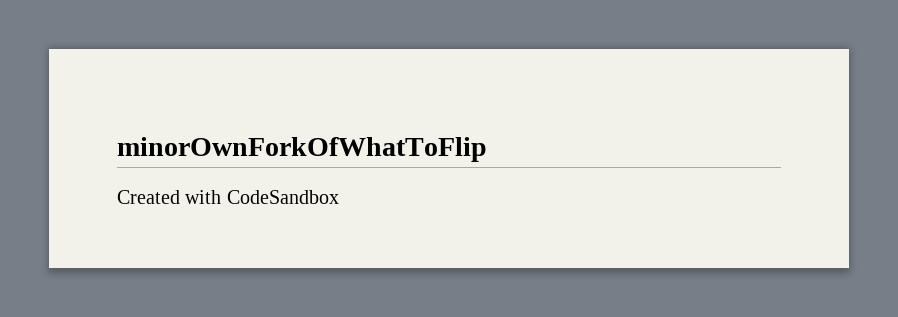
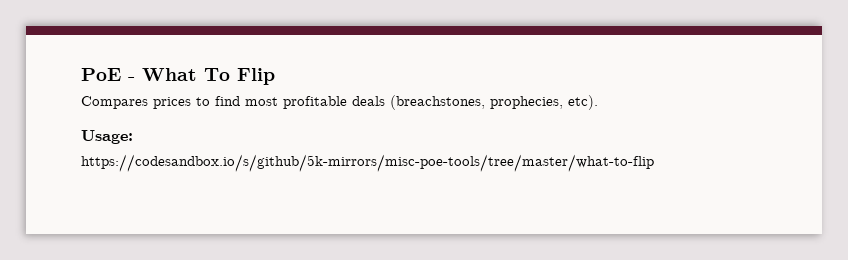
- minorOwnForkOfWhatToFlip
- Created with CodeSandbox
+ PoE - What To Flip
+ Compares prices to find most profitable deals (breachstones, prophecies, etc).
+ Usage:
+ https://codesandbox.io/s/github/5k-mirrors/misc-poe-tools/tree/master/what-to-flip

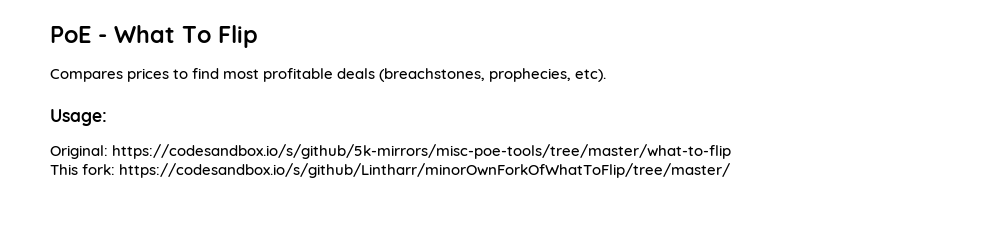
- https://codesandbox.io/s/github/5k-mirrors/misc-poe-tools/tree/master/what-to-flip
+ Original: https://codesandbox.io/s/github/5k-mirrors/misc-poe-tools/tree/master/what-to-flip
+ This fork: https://codesandbox.io/s/github/Lintharr/minorOwnForkOfWhatToFlip/tree/master/

